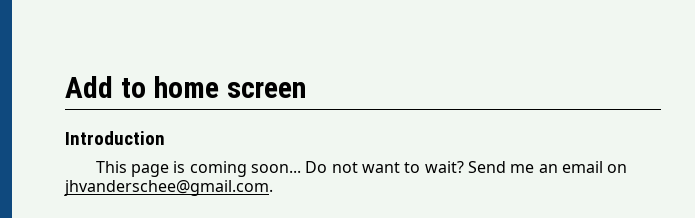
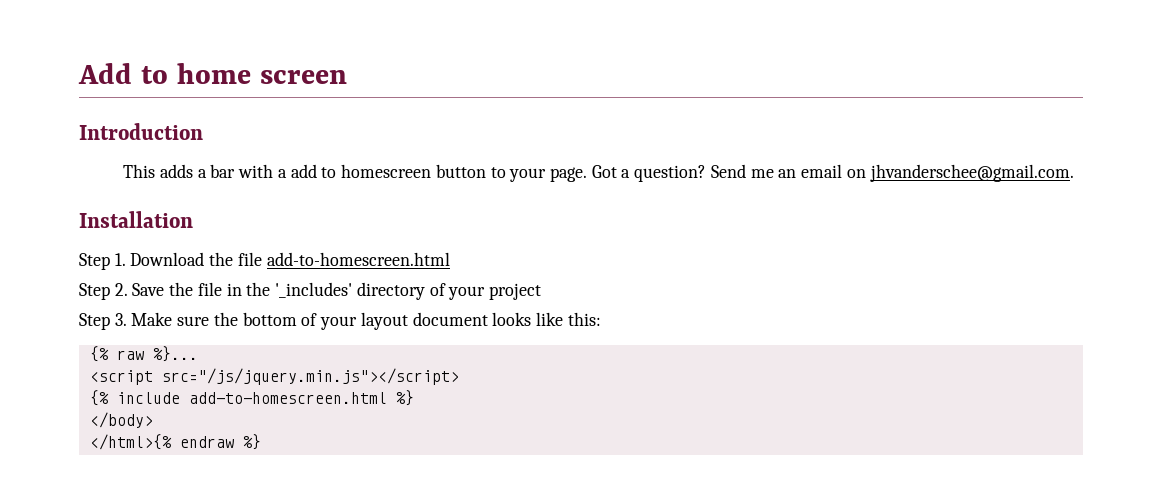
- This page is coming soon... Do not want to wait?
+ This adds a bar with a add to homescreen button to your page. Got a question?
+ Installation
+ Step 1. Download the file add-to-homescreen.html
+ Step 2. Save the file in the '_includes' directory of your project
+ Step 3. Make sure the bottom of your layout document looks like this:
+ {% raw %}...
+ <script src="/js/jquery.min.js"></script>
+ {% include add-to-homescreen.html %}
+ </body>
+ </html>{% endraw %}

